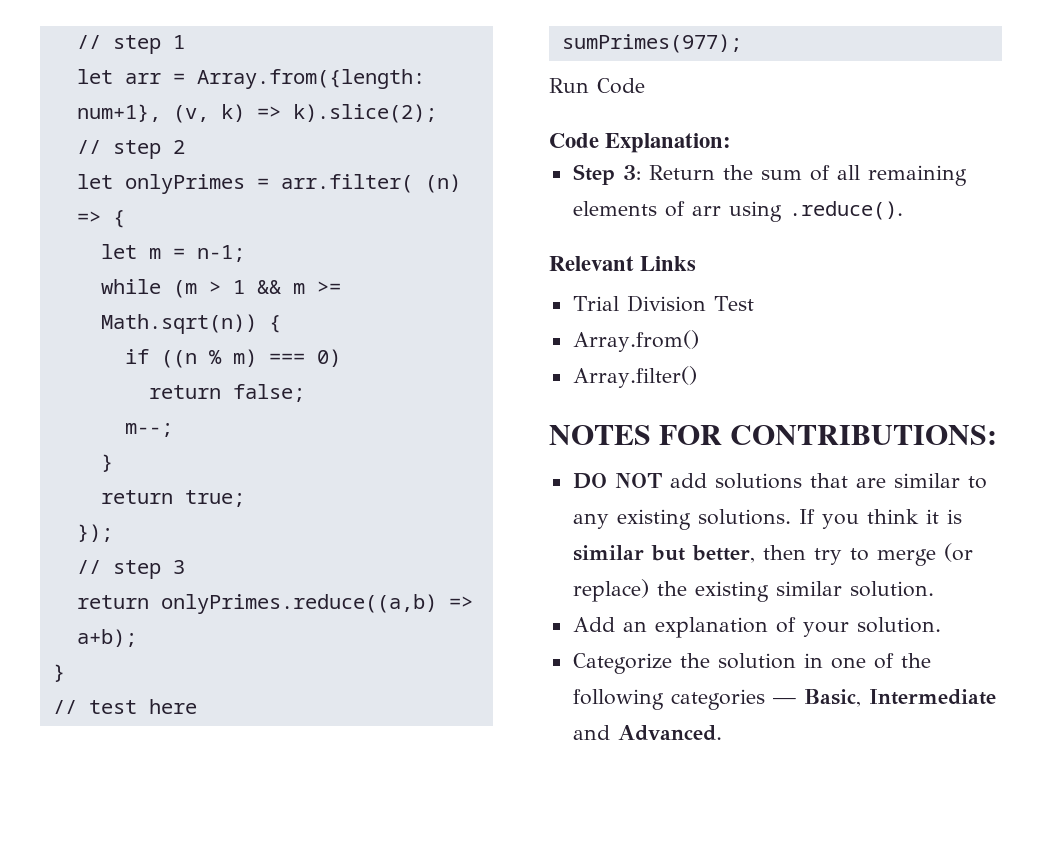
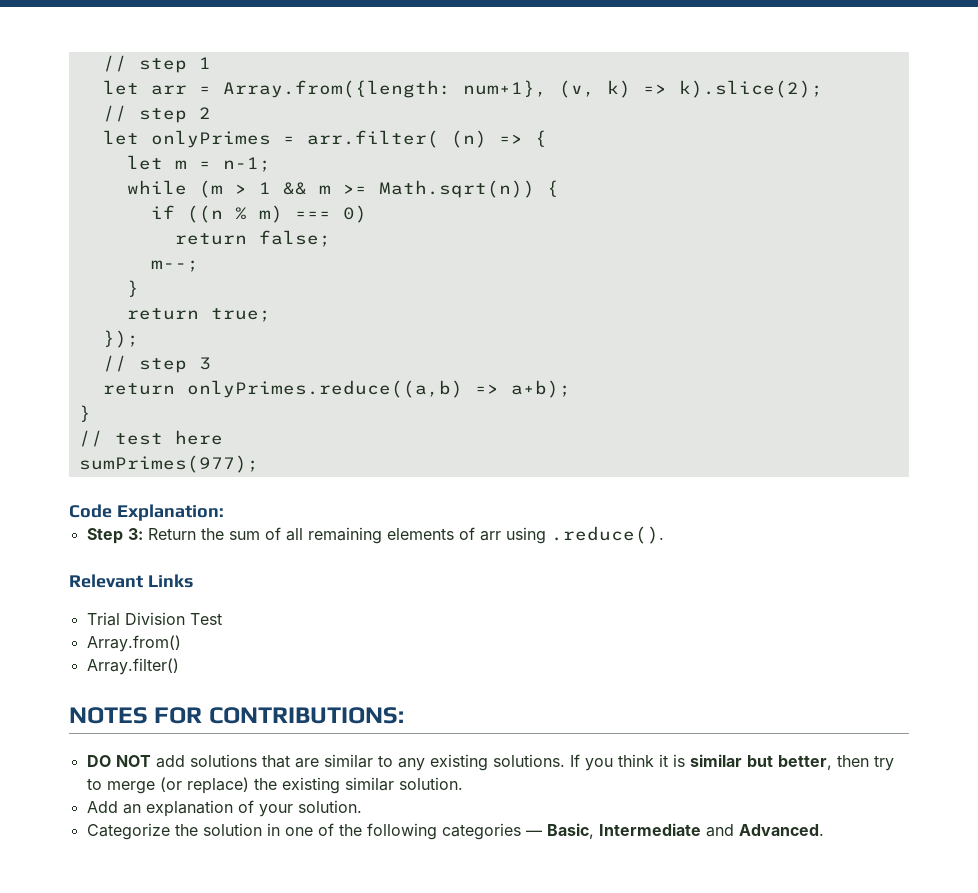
- Run Code

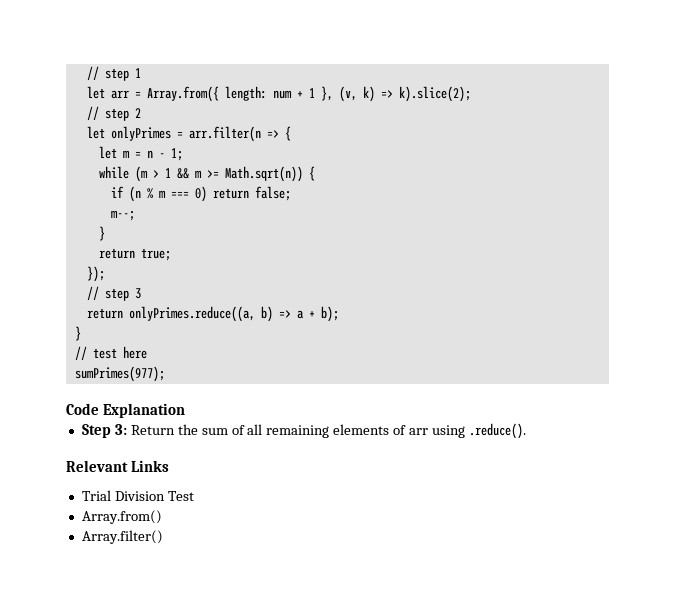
- let arr = Array.from({length: num+1}, (v, k) => k).slice(2);
+ let arr = Array.from({ length: num + 1 }, (v, k) => k).slice(2);
- let onlyPrimes = arr.filter( (n) => {
+ let onlyPrimes = arr.filter(n => {
- let m = n-1;
+ let m = n - 1;
- if ((n % m) === 0)
- return false;
+ if (n % m === 0) return false;
- return onlyPrimes.reduce((a,b) => a+b);
+ return onlyPrimes.reduce((a, b) => a + b);
- Code Explanation:
+ Code Explanation
- NOTES FOR CONTRIBUTIONS:
- DO NOT add solutions that are similar to any existing solutions. If you think it is similar but better, then try to merge (or replace) the existing similar solution.
- Add an explanation of your solution.
- Categorize the solution in one of the following categories — Basic, Intermediate and Advanced.

